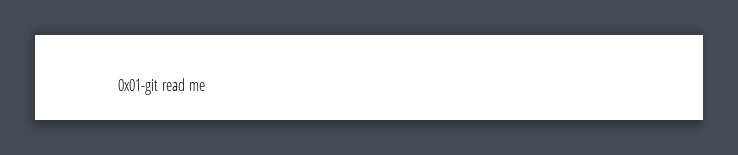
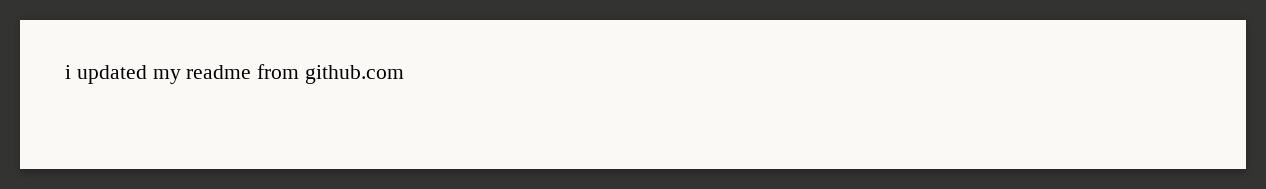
- 0x01-git read me
+ i updated my readme from github.com

